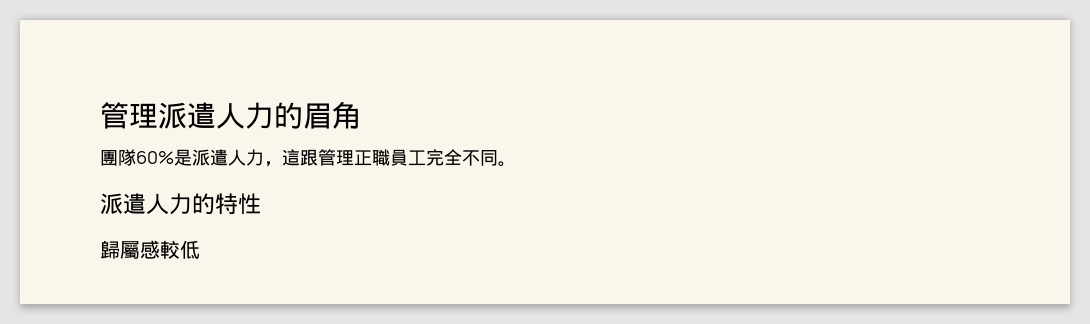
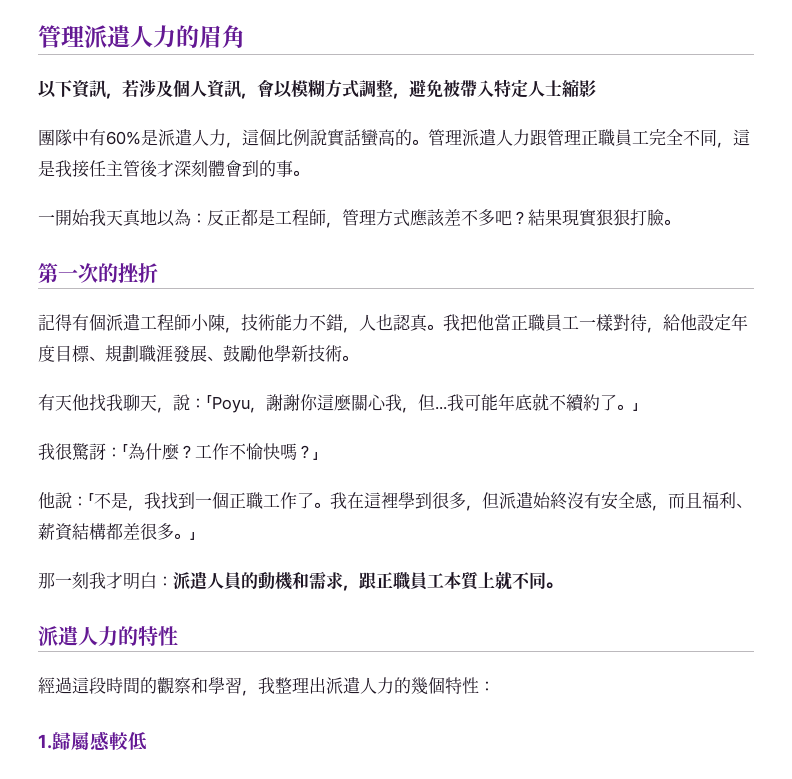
+ 以下資訊，若涉及個人資訊，會以模糊方式調整，避免被帶入特定人士縮影
- 團隊60%是派遣人力，這跟管理正職員工完全不同。
+ 團隊中有60%是派遣人力，這個比例說實話蠻高的。管理派遣人力跟管理正職員工完全不同，這是我接任主管後才深刻體會到的事。
+ 一開始我天真地以為：反正都是工程師，管理方式應該差不多吧？結果現實狠狠打臉。
+ 第一次的挫折
+ 記得有個派遣工程師小陳，技術能力不錯，人也認真。我把他當正職員工一樣對待，給他設定年度目標、規劃職涯發展、鼓勵他學新技術。
+ 有天他找我聊天，說：「Poyu，謝謝你這麼關心我，但...我可能年底就不續約了。」
+ 我很驚訝：「為什麼？工作不愉快嗎？」
+ 他說：「不是，我找到一個正職工作了。我在這裡學到很多，但派遣始終沒有安全感，而且福利、薪資結構都差很多。」
+ 那一刻我才明白：派遣人員的動機和需求，跟正職員工本質上就不同。
  派遣人力的特性
- 歸屬感較低
+ 經過這段時間的觀察和學習，我整理出派遣人力的幾個特性：
+ 1.歸屬感較低

